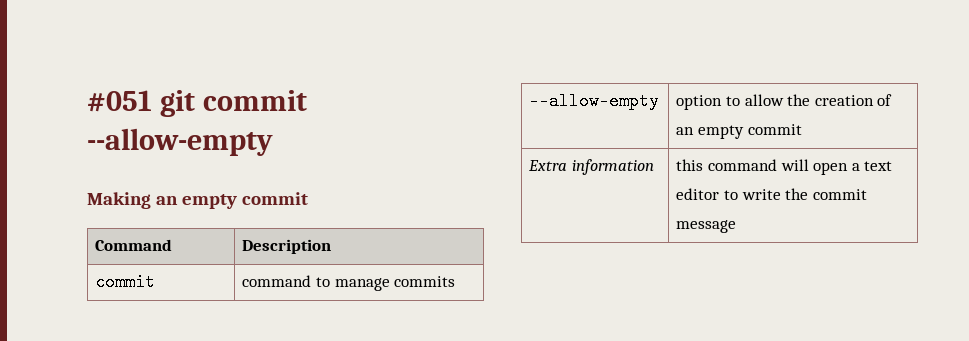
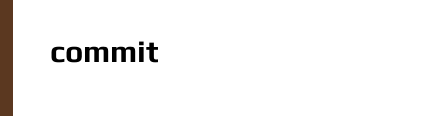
- #051 git commit --allow-empty
- Making an empty commit
- Command | Description
- commit | command to manage commits
- --allow-empty | option to allow the creation of an empty commit
- Extra information | this command will open a text editor to write the commit message
+ commit

